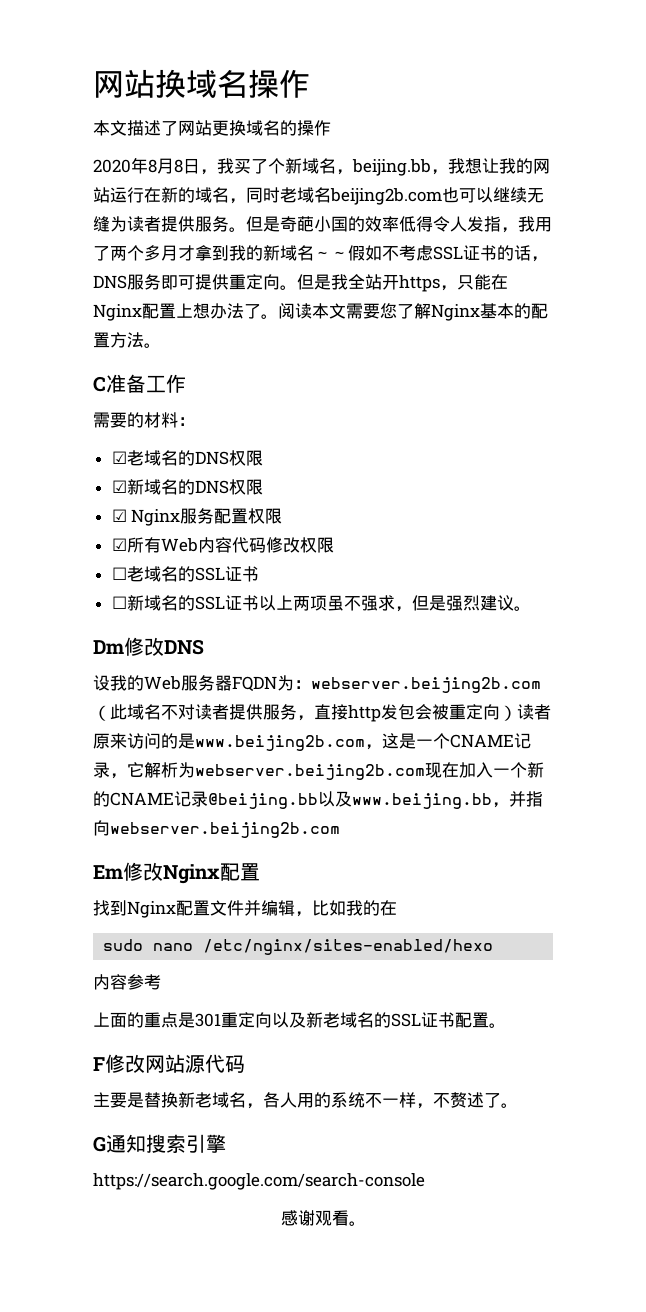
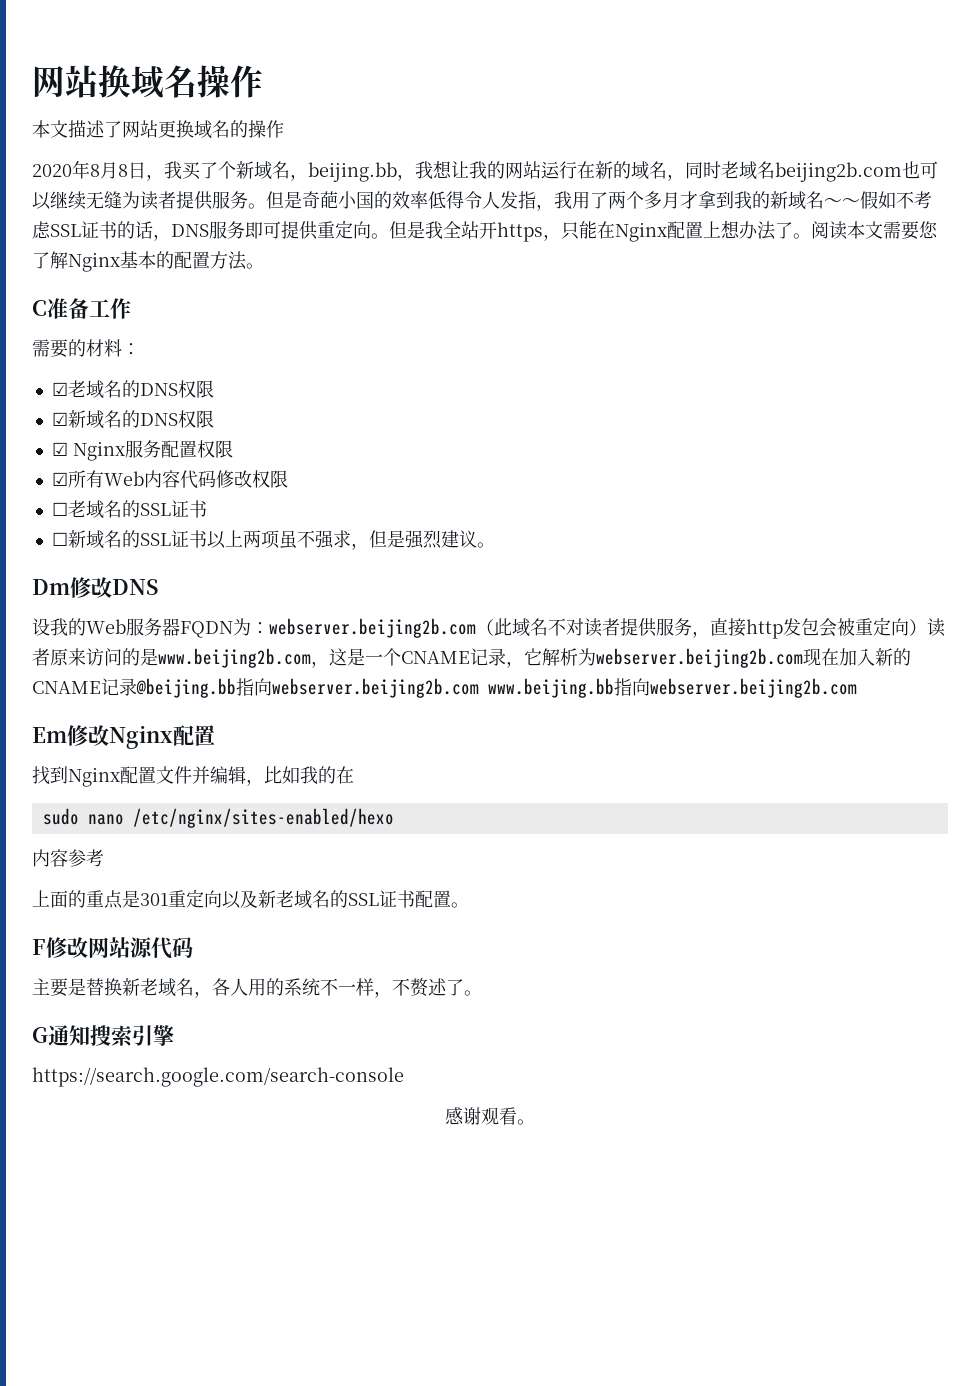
- 设我的Web服务器FQDN为：webserver.beijing2b.com（此域名不对读者提供服务，直接http发包会被重定向）读者原来访问的是www.beijing2b.com，这是一个CNAME记录，它解析为webserver.beijing2b.com现在加入一个新的CNAME记录@beijing.bb以及www.beijing.bb，并指向webserver.beijing2b.com
+ 设我的Web服务器FQDN为：webserver.beijing2b.com（此域名不对读者提供服务，直接http发包会被重定向）读者原来访问的是www.beijing2b.com，这是一个CNAME记录，它解析为webserver.beijing2b.com现在加入新的CNAME记录@beijing.bb指向webserver.beijing2b.com www.beijing.bb指向webserver.beijing2b.com

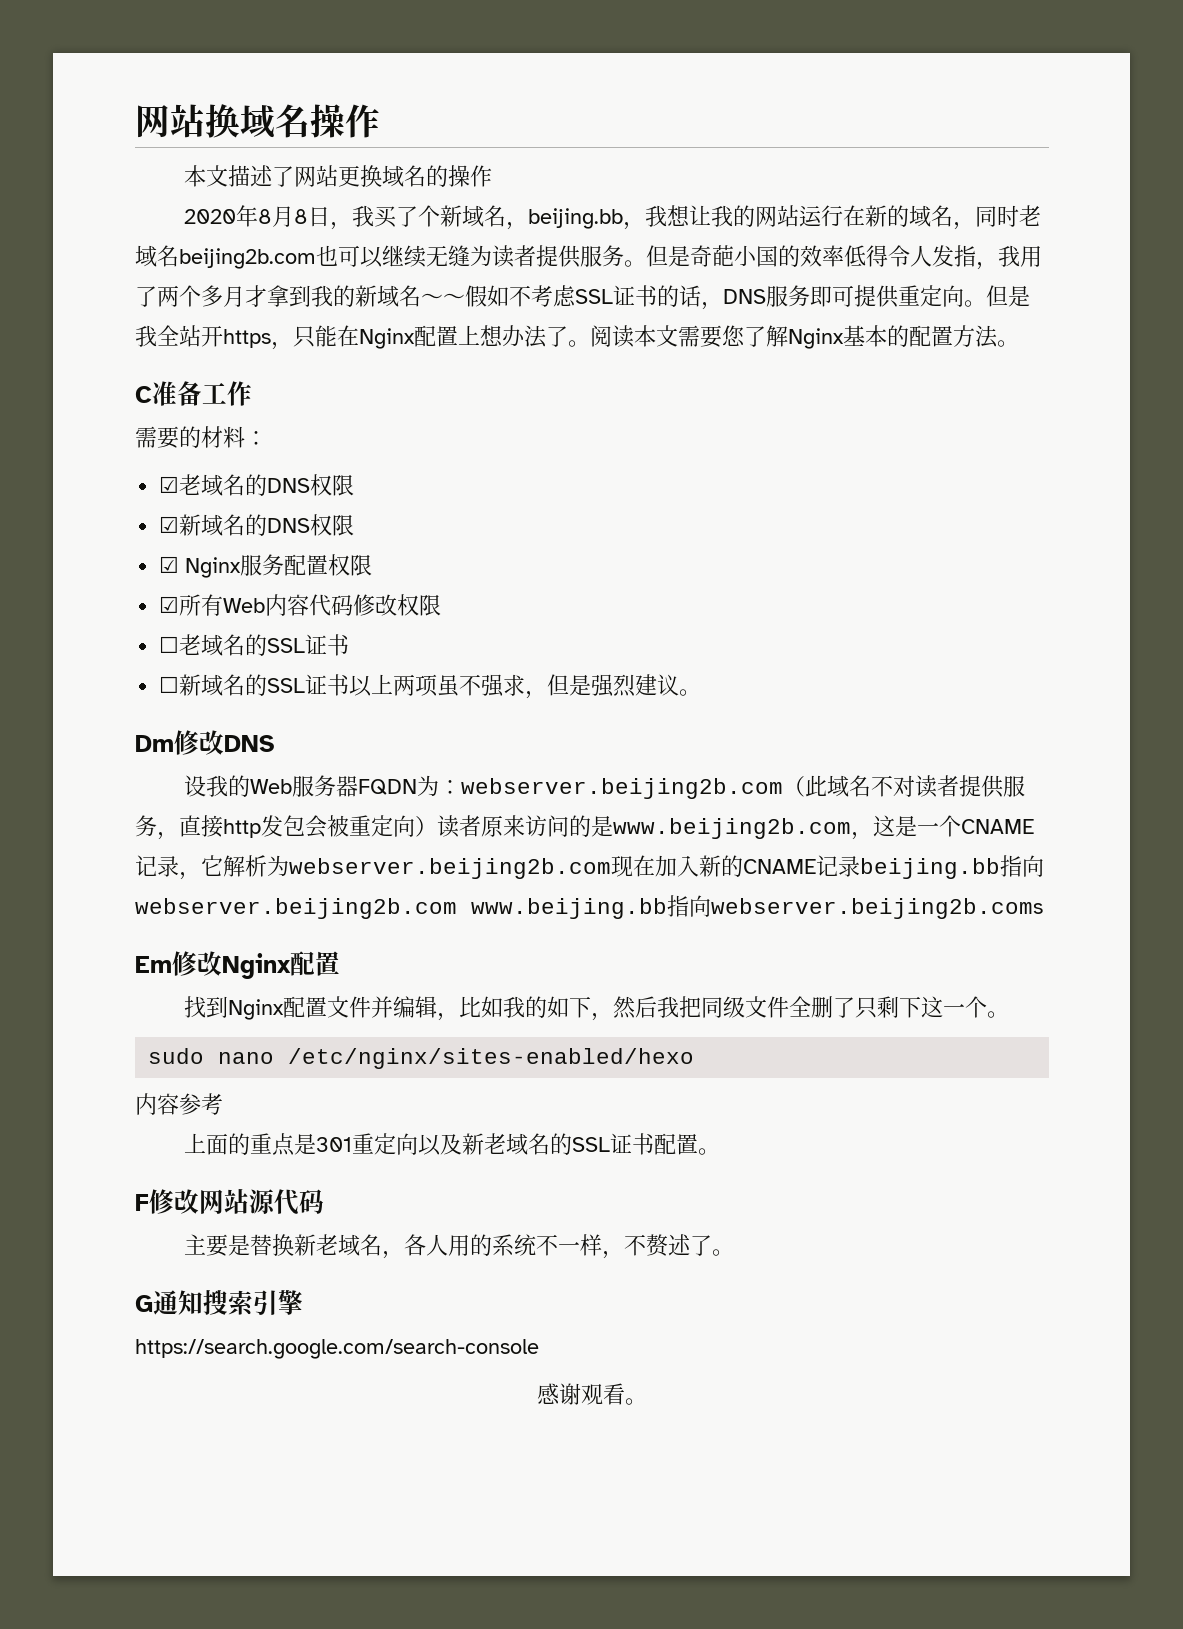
- 设我的Web服务器FQDN为：webserver.beijing2b.com（此域名不对读者提供服务，直接http发包会被重定向）读者原来访问的是www.beijing2b.com，这是一个CNAME记录，它解析为webserver.beijing2b.com现在加入新的CNAME记录@beijing.bb指向webserver.beijing2b.com www.beijing.bb指向webserver.beijing2b.com
+ 设我的Web服务器FQDN为：webserver.beijing2b.com（此域名不对读者提供服务，直接http发包会被重定向）读者原来访问的是www.beijing2b.com，这是一个CNAME记录，它解析为webserver.beijing2b.com现在加入新的CNAME记录beijing.bb指向webserver.beijing2b.com www.beijing.bb指向webserver.beijing2b.coms
- 找到Nginx配置文件并编辑，比如我的在
+ 找到Nginx配置文件并编辑，比如我的如下，然后我把同级文件全删了只剩下这一个。

